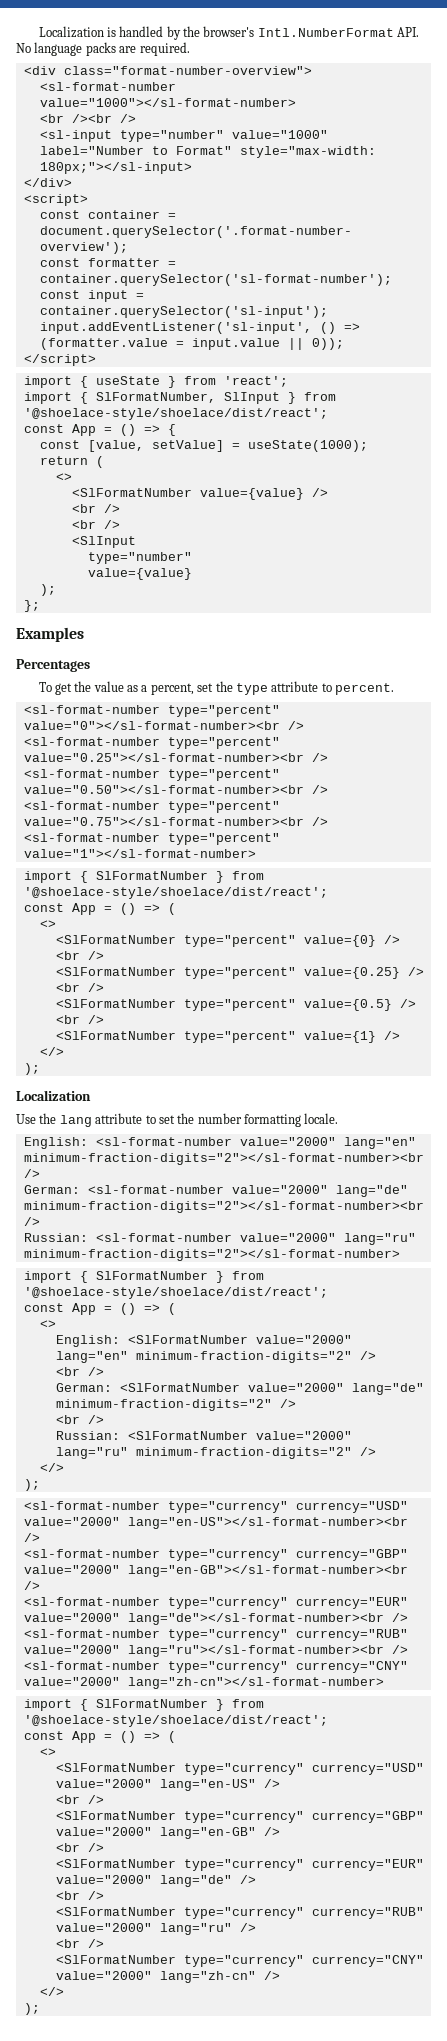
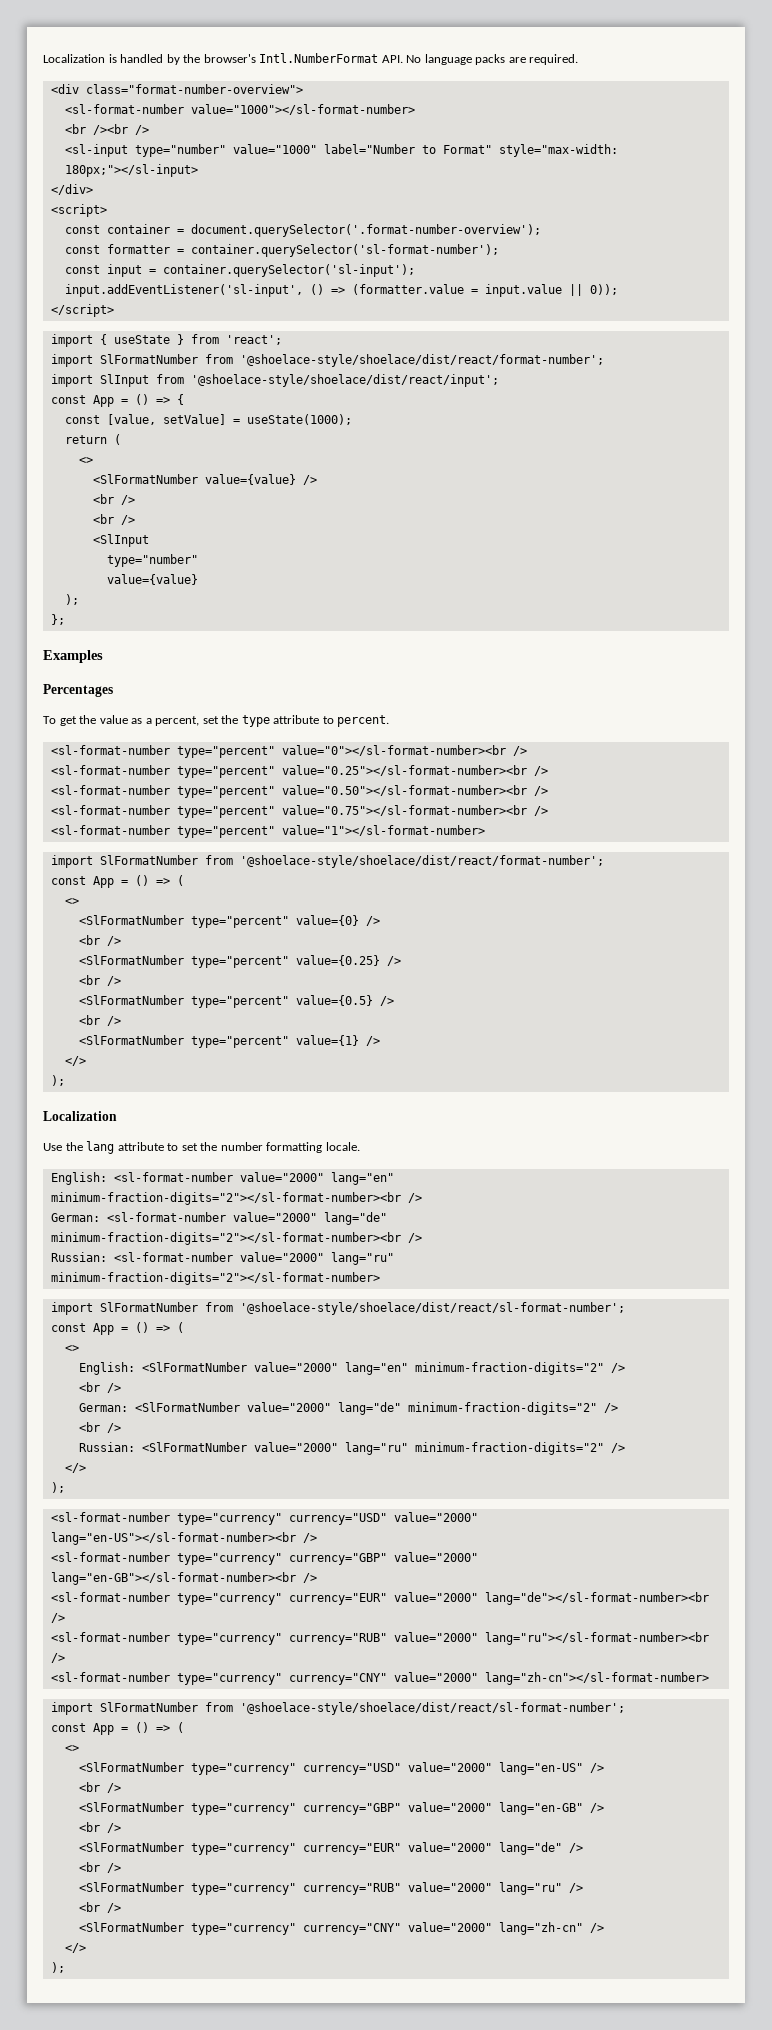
  import { useState } from 'react';
- import { SlFormatNumber, SlInput } from '@shoelace-style/shoelace/dist/react';
+ import SlFormatNumber from '@shoelace-style/shoelace/dist/react/format-number';
+ import SlInput from '@shoelace-style/shoelace/dist/react/input';
  <sl-format-number type="percent" value="1"></sl-format-number>
- import { SlFormatNumber } from '@shoelace-style/shoelace/dist/react';
+ import SlFormatNumber from '@shoelace-style/shoelace/dist/react/format-number';
  Russian: <sl-format-number value="2000" lang="ru" minimum-fraction-digits="2"></sl-format-number>
- import { SlFormatNumber } from '@shoelace-style/shoelace/dist/react';
+ import SlFormatNumber from '@shoelace-style/shoelace/dist/react/sl-format-number';
  <sl-format-number type="currency" currency="CNY" value="2000" lang="zh-cn"></sl-format-number>
- import { SlFormatNumber } from '@shoelace-style/shoelace/dist/react';
+ import SlFormatNumber from '@shoelace-style/shoelace/dist/react/sl-format-number';

